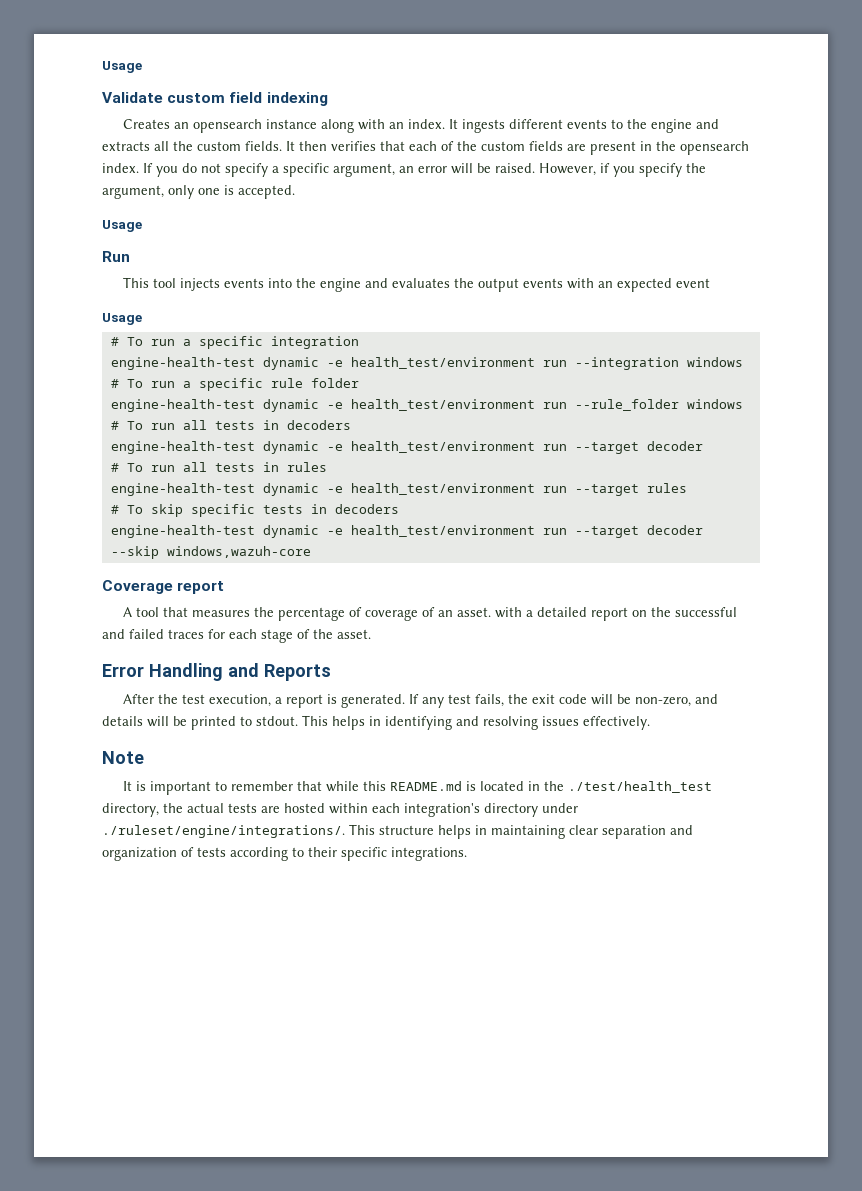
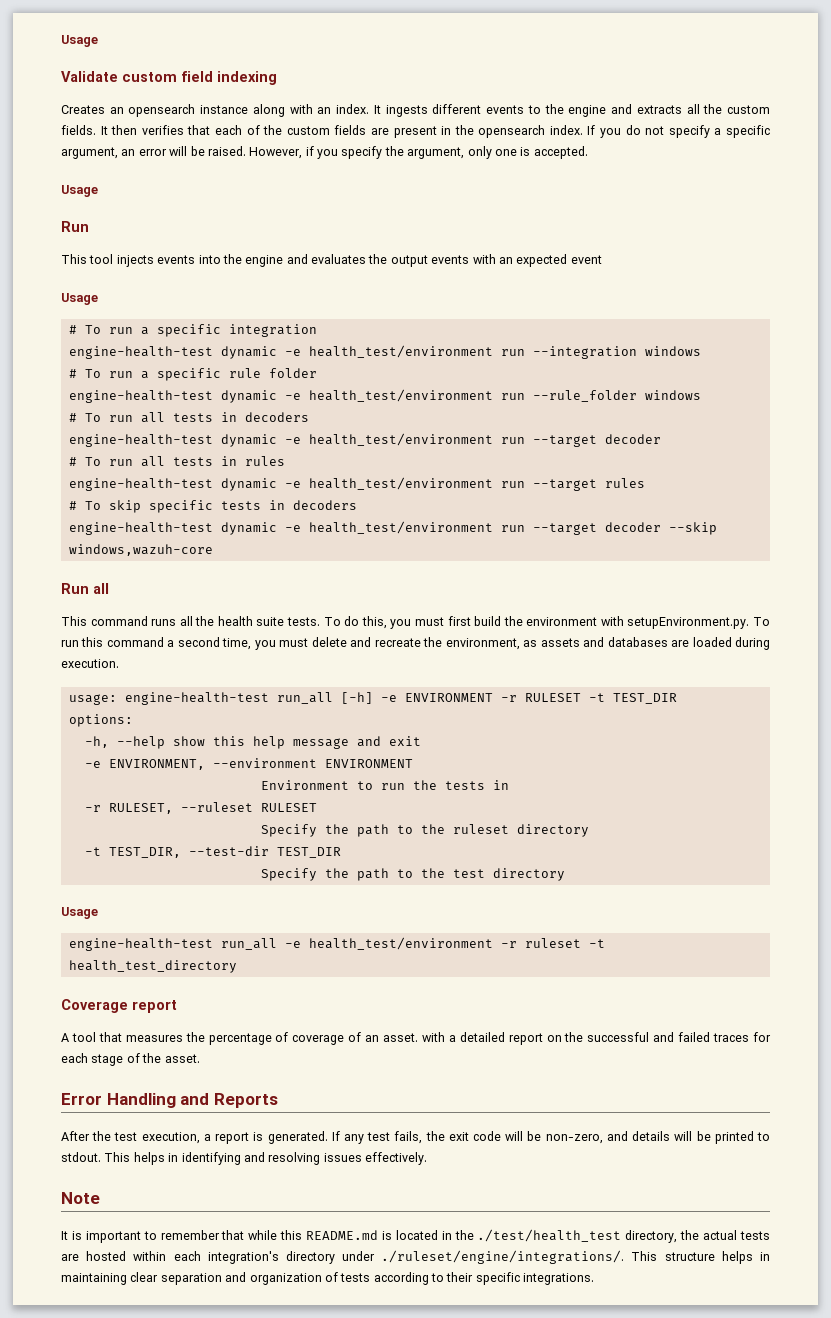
+ Run all
+ This command runs all the health suite tests. To do this, you must first build the environment with setupEnvironment.py. To run this command a second time, you must delete and recreate the environment, as assets and databases are loaded during execution.
+ usage: engine-health-test run_all [-h] -e ENVIRONMENT -r RULESET -t TEST_DIR
+ options:
+ -h, --help show this help message and exit
+ -e ENVIRONMENT, --environment ENVIRONMENT
+ Environment to run the tests in
+ -r RULESET, --ruleset RULESET
+ Specify the path to the ruleset directory
+ -t TEST_DIR, --test-dir TEST_DIR
+ Specify the path to the test directory
+ Usage
+ engine-health-test run_all -e health_test/environment -r ruleset -t health_test_directory

